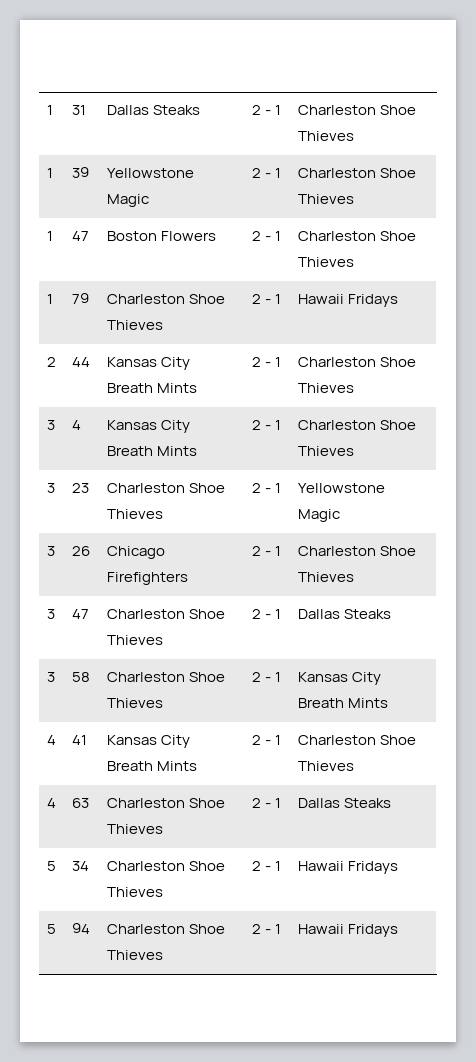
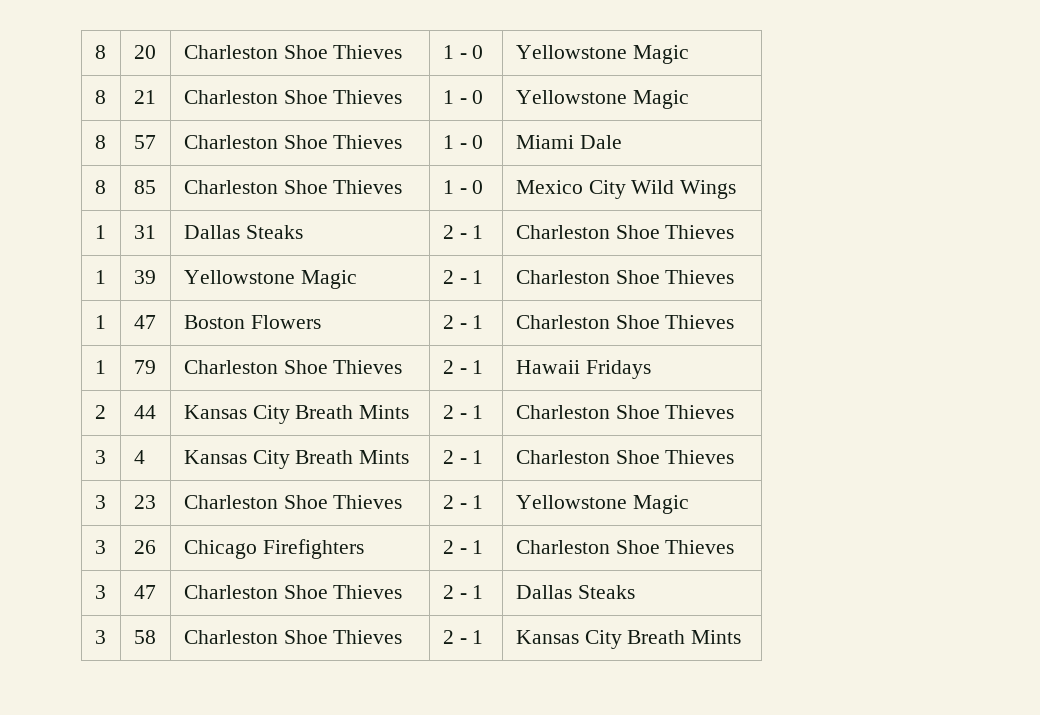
+ 8 | 20 | Charleston Shoe Thieves | 1 - 0 | Yellowstone Magic
+ 8 | 21 | Charleston Shoe Thieves | 1 - 0 | Yellowstone Magic
+ 8 | 57 | Charleston Shoe Thieves | 1 - 0 | Miami Dale
+ 8 | 85 | Charleston Shoe Thieves | 1 - 0 | Mexico City Wild Wings
- 4 | 41 | Kansas City Breath Mints | 2 - 1 | Charleston Shoe Thieves
- 4 | 63 | Charleston Shoe Thieves | 2 - 1 | Dallas Steaks
- 5 | 34 | Charleston Shoe Thieves | 2 - 1 | Hawaii Fridays
- 5 | 94 | Charleston Shoe Thieves | 2 - 1 | Hawaii Fridays

